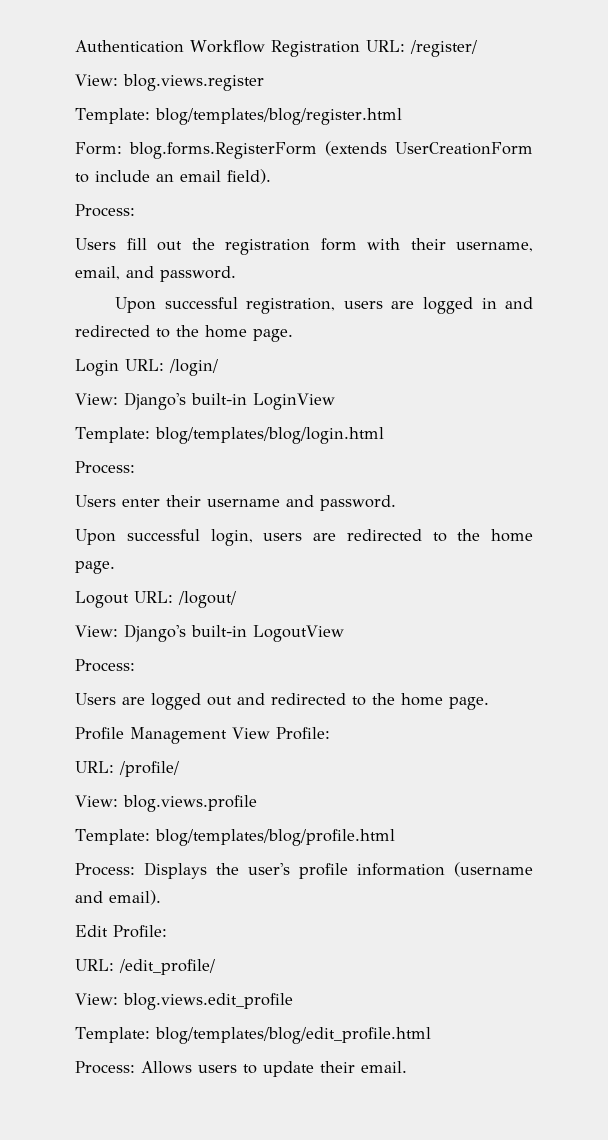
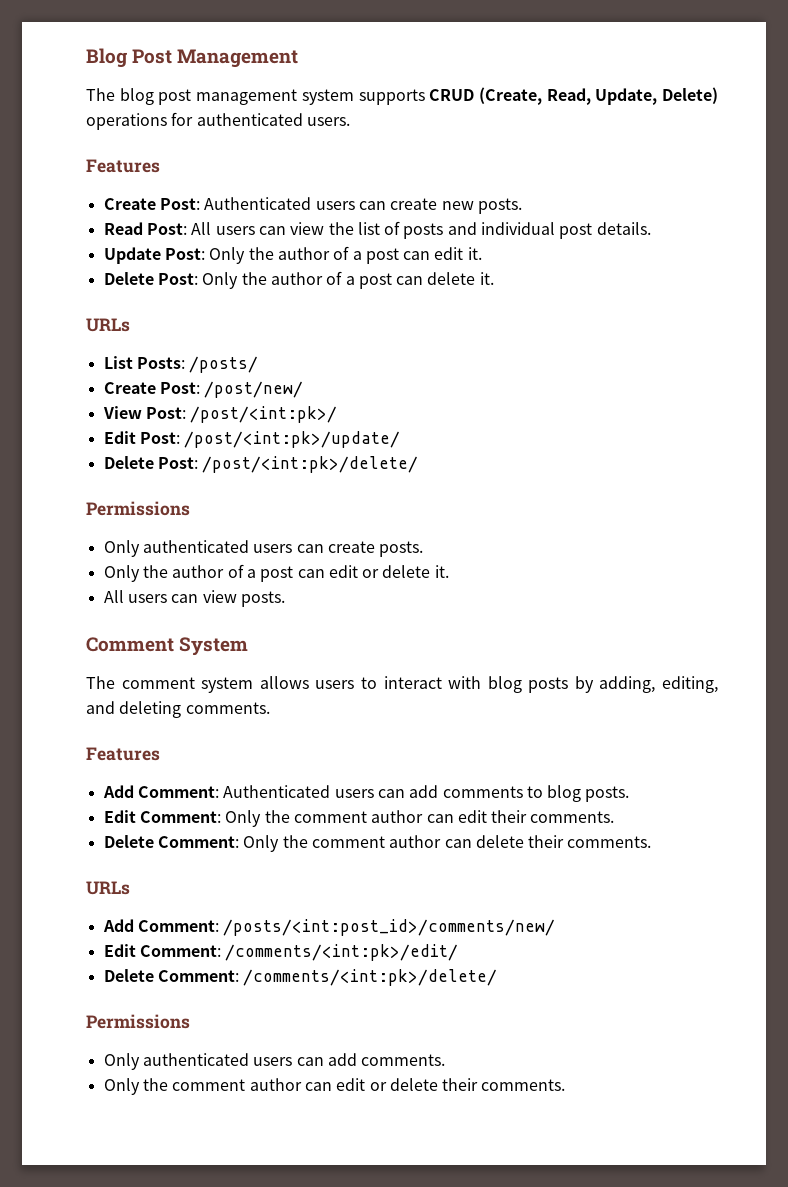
- Authentication Workflow Registration URL: /register/
- View: blog.views.register
- Template: blog/templates/blog/register.html
- Form: blog.forms.RegisterForm (extends UserCreationForm to include an email field).
- Process:
- Users fill out the registration form with their username, email, and password.
- Upon successful registration, users are logged in and redirected to the home page.
- Login URL: /login/
- View: Django's built-in LoginView
- Template: blog/templates/blog/login.html
- Process:
- Users enter their username and password.
- Upon successful login, users are redirected to the home page.
- Logout URL: /logout/
- View: Django's built-in LogoutView
- Process:
- Users are logged out and redirected to the home page.
- Profile Management View Profile:
- URL: /profile/
- View: blog.views.profile
- Template: blog/templates/blog/profile.html
- Process: Displays the user's profile information (username and email).
- Edit Profile:
- URL: /edit_profile/
- View: blog.views.edit_profile
- Template: blog/templates/blog/edit_profile.html
- Process: Allows users to update their email.
+ Blog Post Management
+ The blog post management system supports CRUD (Create, Read, Update, Delete) operations for authenticated users.
+ Features
+ Create Post: Authenticated users can create new posts.
+ Read Post: All users can view the list of posts and individual post details.
+ Update Post: Only the author of a post can edit it.
+ Delete Post: Only the author of a post can delete it.
+ URLs
+ List Posts: /posts/
+ Create Post: /post/new/
+ View Post: /post/<int:pk>/
+ Edit Post: /post/<int:pk>/update/
+ Delete Post: /post/<int:pk>/delete/
+ Permissions
+ Only authenticated users can create posts.
+ Only the author of a post can edit or delete it.
+ All users can view posts.
+ Comment System
+ The comment system allows users to interact with blog posts by adding, editing, and deleting comments.
+ Features
+ Add Comment: Authenticated users can add comments to blog posts.
+ Edit Comment: Only the comment author can edit their comments.
+ Delete Comment: Only the comment author can delete their comments.
+ URLs
+ Add Comment: /posts/<int:post_id>/comments/new/
+ Edit Comment: /comments/<int:pk>/edit/
+ Delete Comment: /comments/<int:pk>/delete/
+ Permissions
+ Only authenticated users can add comments.
+ Only the comment author can edit or delete their comments.

